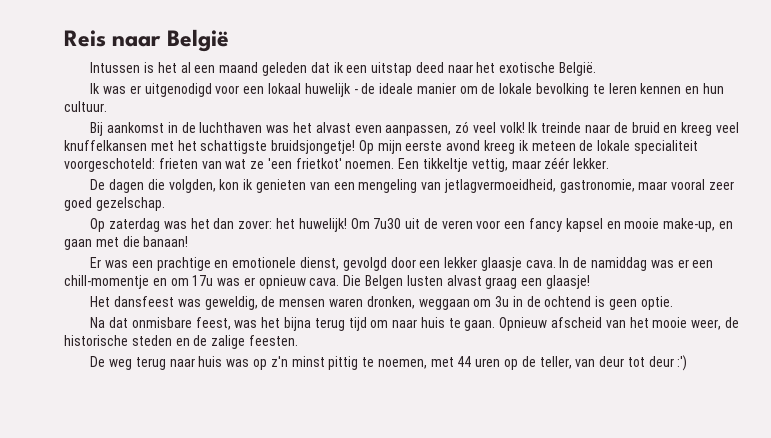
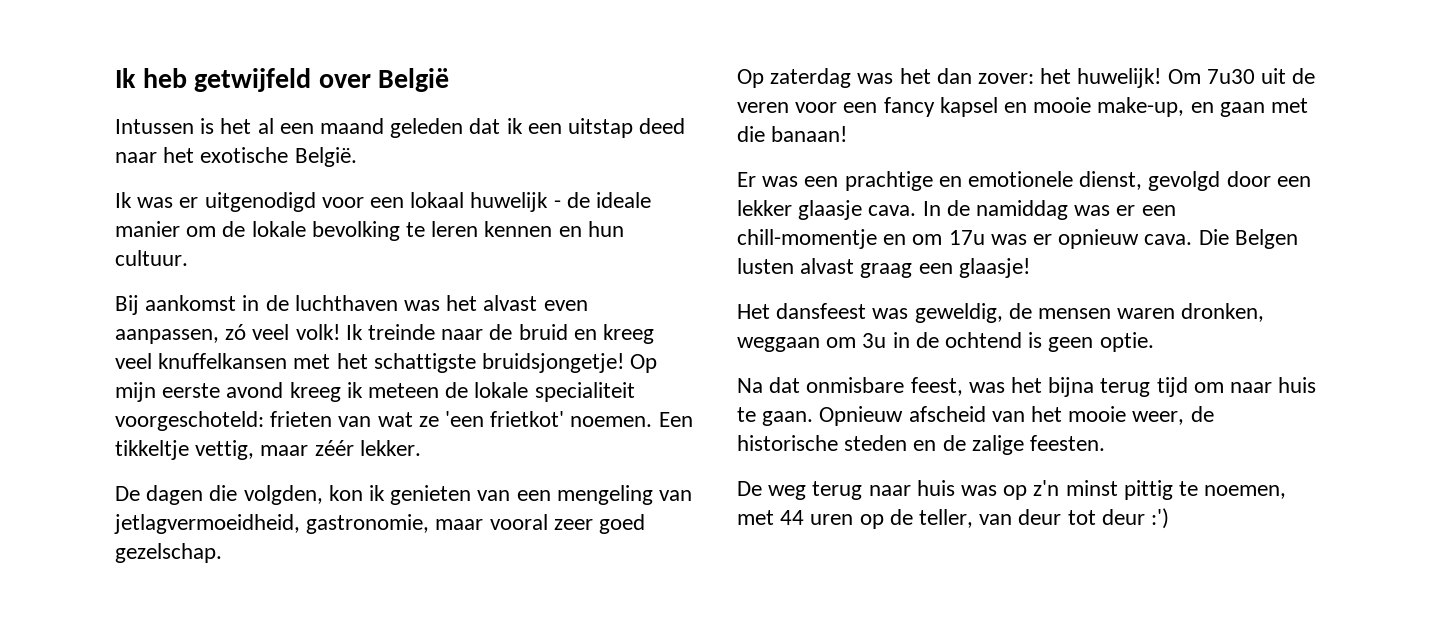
- Reis naar België
+ Ik heb getwijfeld over België

